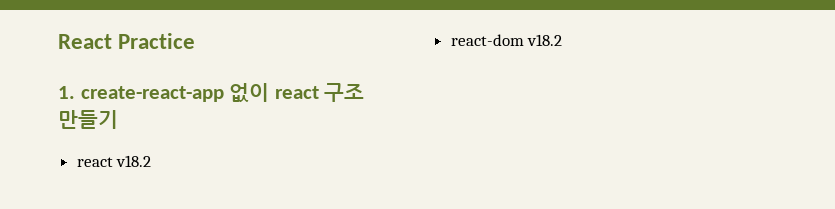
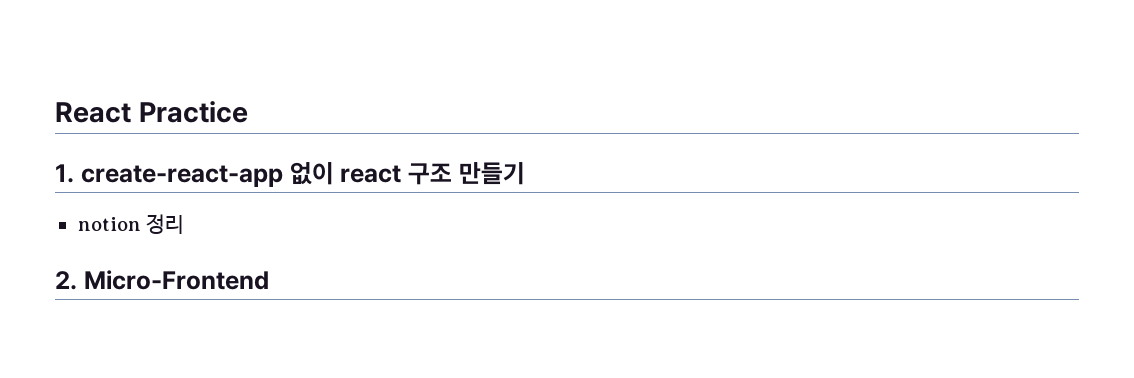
- react v18.2
- react-dom v18.2
+ notion 정리
+ 2. Micro-Frontend

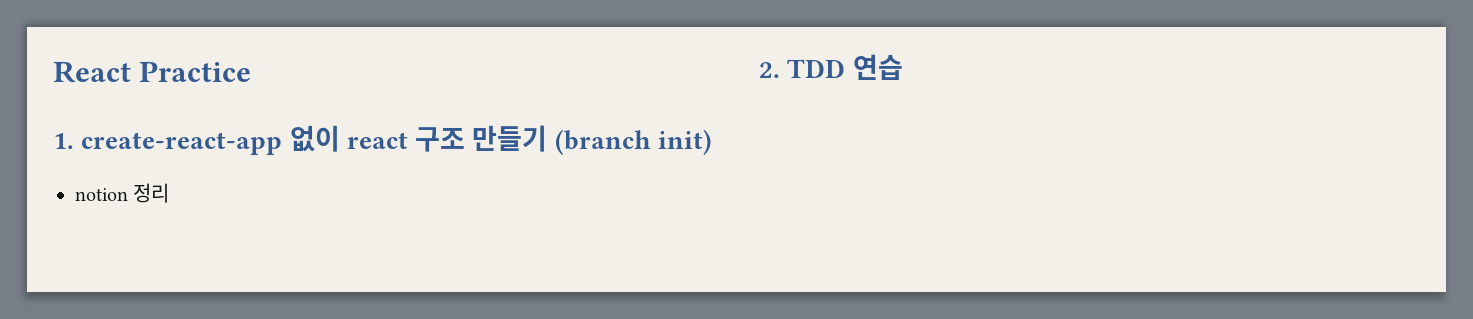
- 1. create-react-app 없이 react 구조 만들기
+ 1. create-react-app 없이 react 구조 만들기 (branch init)
- 2. Micro-Frontend
+ 2. TDD 연습

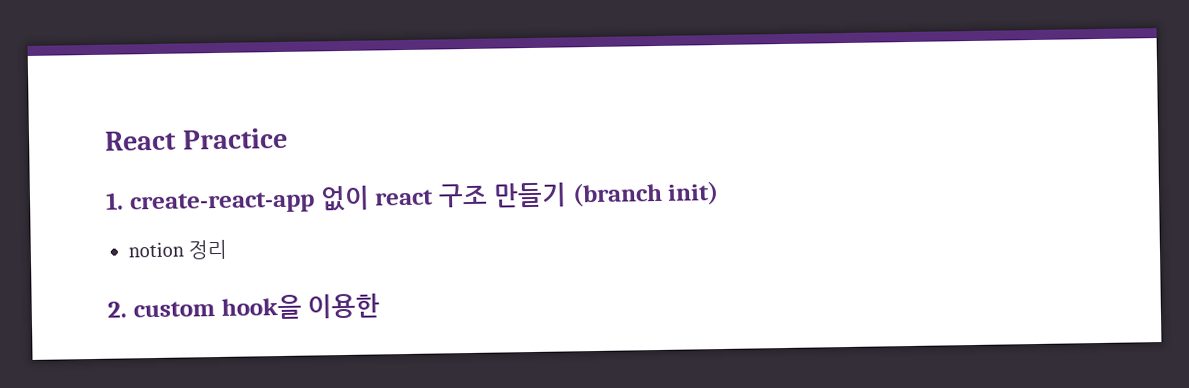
- 2. TDD 연습
+ 2. custom hook을 이용한

